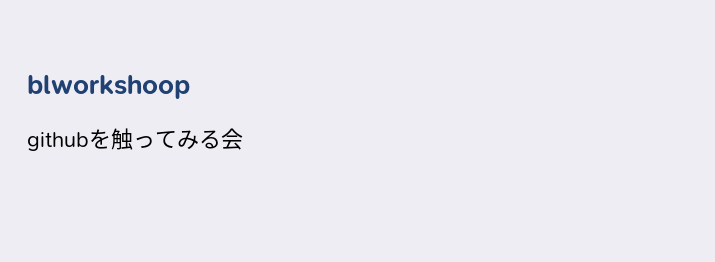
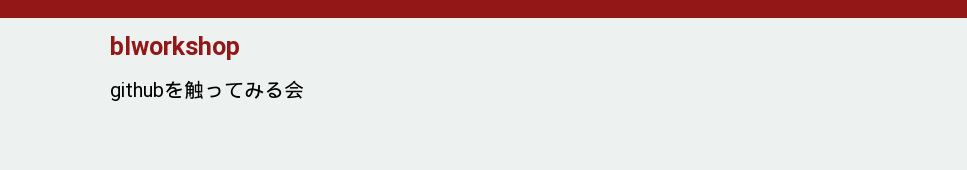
- blworkshoop
+ blworkshop

